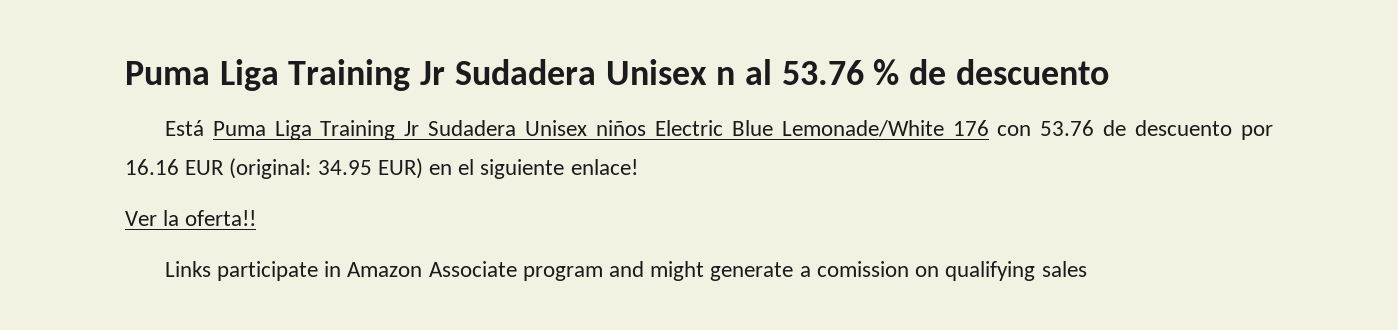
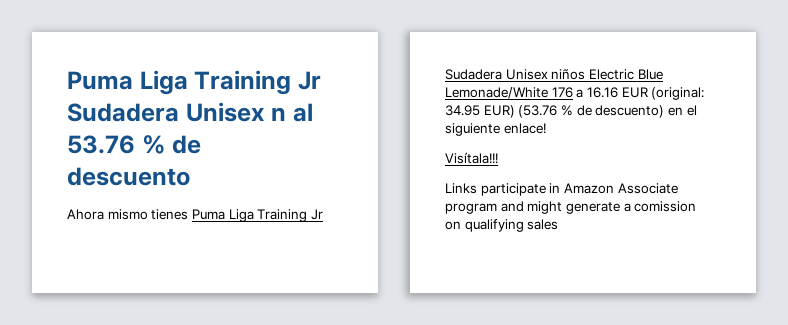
- Está Puma Liga Training Jr Sudadera Unisex niños Electric Blue Lemonade/White 176 con 53.76 de descuento por 16.16 EUR (original: 34.95 EUR) en el siguiente enlace!
+ Ahora mismo tienes Puma Liga Training Jr Sudadera Unisex niños Electric Blue Lemonade/White 176 a 16.16 EUR (original: 34.95 EUR) (53.76 % de descuento) en el siguiente enlace!
- Ver la oferta!!
+ Visítala!!!

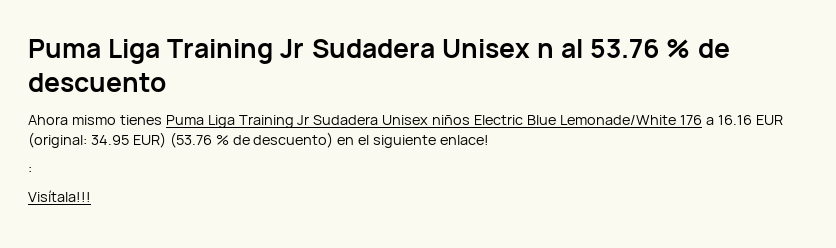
+ :
- Links participate in Amazon Associate program and might generate a comission on qualifying sales

